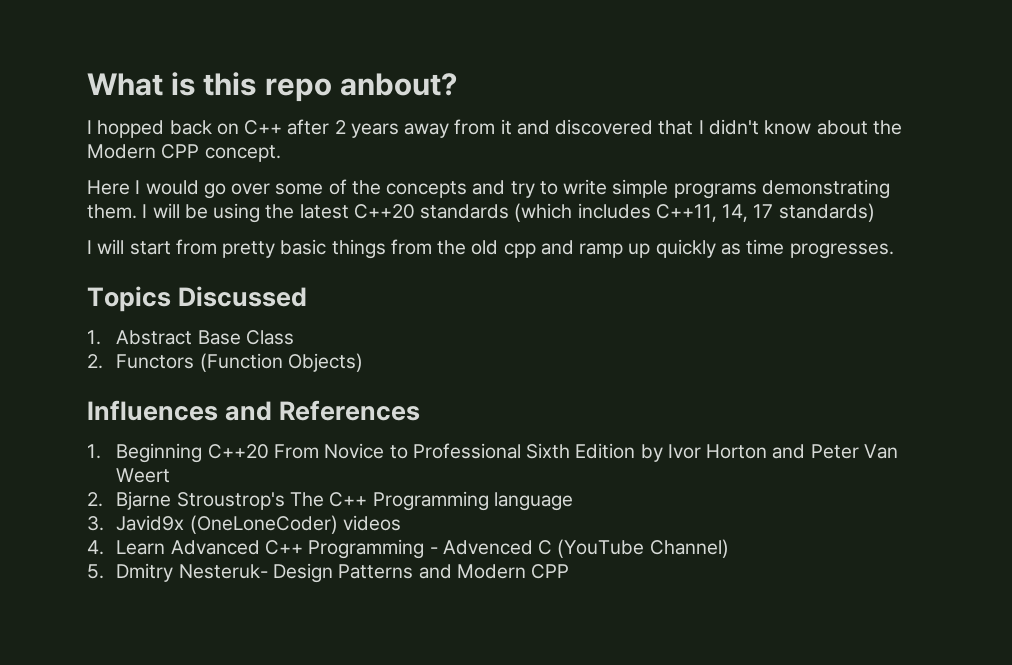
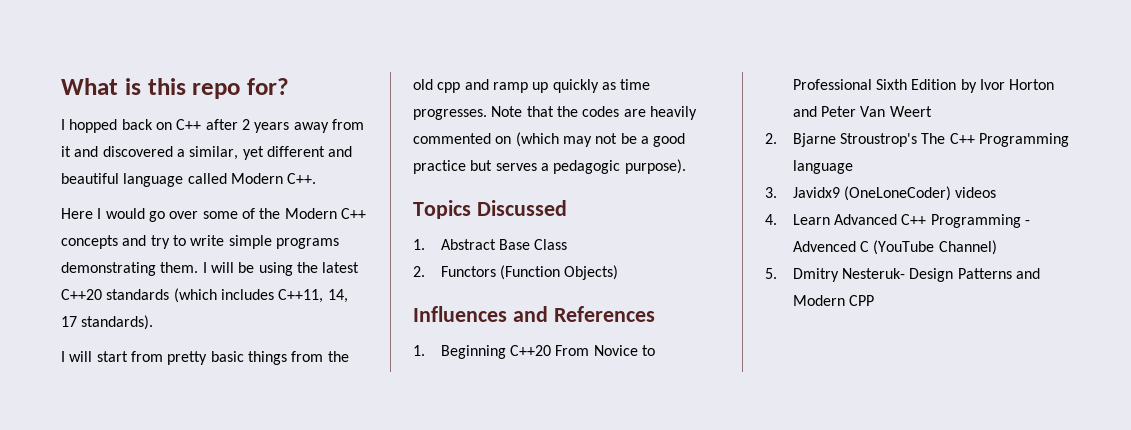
- What is this repo anbout?
+ What is this repo for?
- I hopped back on C++ after 2 years away from it and discovered that I didn't know about the Modern CPP concept.
+ I hopped back on C++ after 2 years away from it and discovered a similar, yet different and beautiful language called Modern C++.
- Here I would go over some of the concepts and try to write simple programs demonstrating them.
+ Here I would go over some of the Modern C++ concepts and try to write simple programs demonstrating them.
- I will be using the latest C++20 standards (which includes C++11, 14, 17 standards)
+ I will be using the latest C++20 standards (which includes C++11, 14, 17 standards).
+ Note that the codes are heavily commented on (which may not be a good practice but serves a pedagogic purpose).
- 3. Javid9x (OneLoneCoder) videos
+ 3. Javidx9 (OneLoneCoder) videos

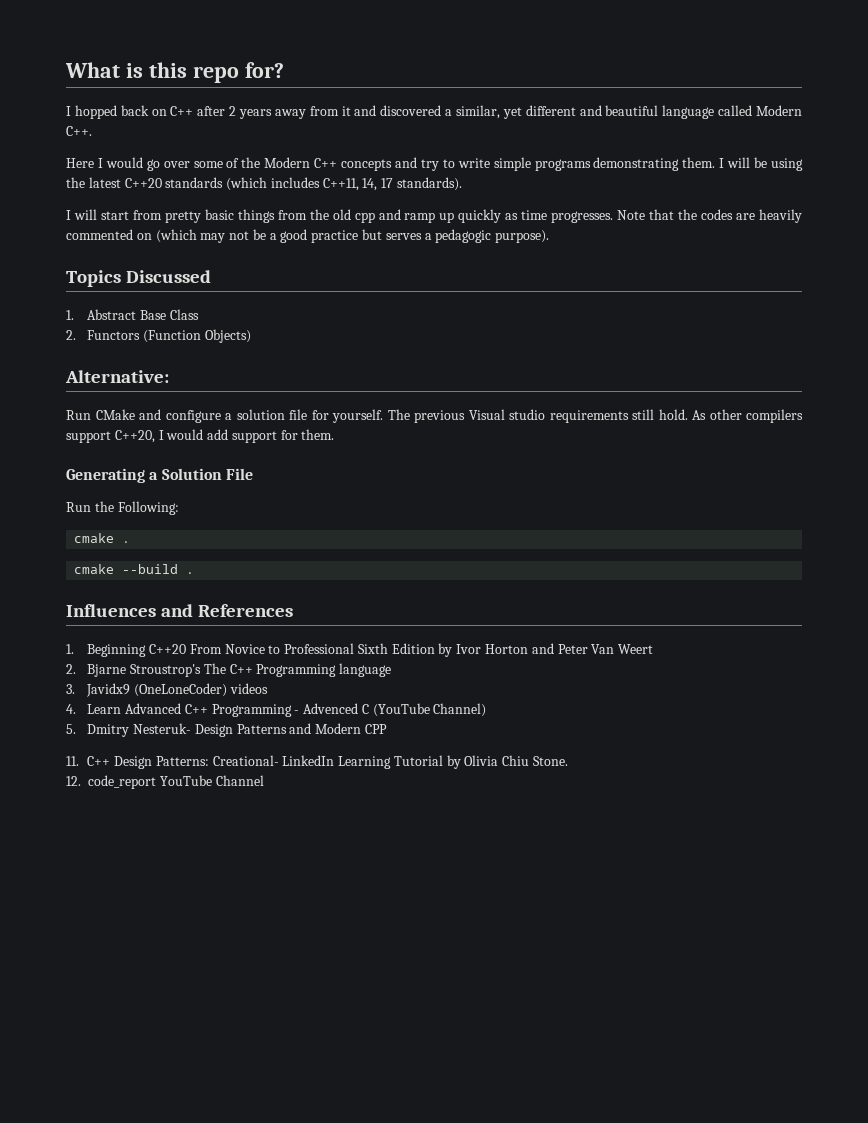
+ Alternative:
+ Run CMake and configure a solution file for yourself. The previous Visual studio requirements still hold. As other compilers support C++20, I would add support for them.
+ Generating a Solution File
+ Run the Following:
+ cmake .
+ cmake --build .
+ 11. C++ Design Patterns: Creational- LinkedIn Learning Tutorial by Olivia Chiu Stone.
+ 12. code_report YouTube Channel

